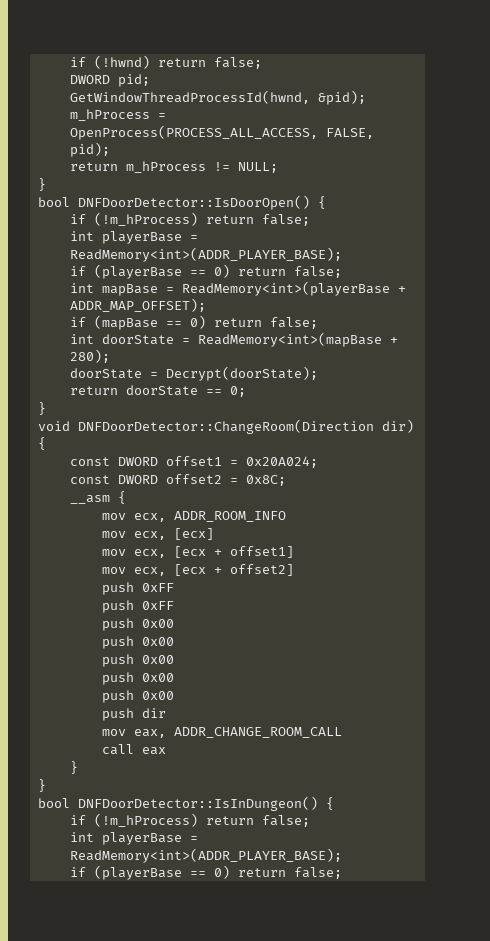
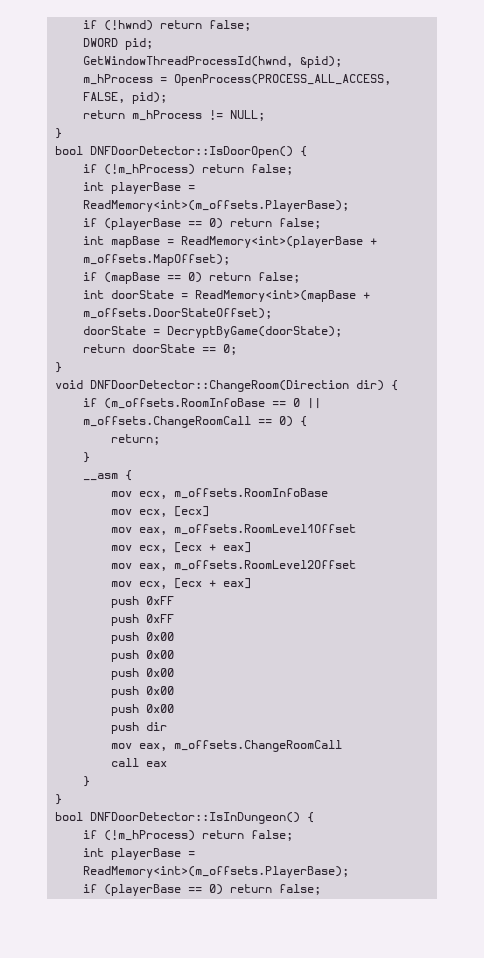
  bool DNFDoorDetector::IsDoorOpen() {
  if (!m_hProcess) return false;
- int playerBase = ReadMemory<int>(ADDR_PLAYER_BASE);
+ int playerBase = ReadMemory<int>(m_offsets.PlayerBase);
- int mapBase = ReadMemory<int>(playerBase + ADDR_MAP_OFFSET);
+ int mapBase = ReadMemory<int>(playerBase + m_offsets.MapOffset);
- int doorState = ReadMemory<int>(mapBase + 280);
- doorState = Decrypt(doorState);
+ int doorState = ReadMemory<int>(mapBase + m_offsets.DoorStateOffset);
+ doorState = DecryptByGame(doorState);
- const DWORD offset1 = 0x20A024;
- const DWORD offset2 = 0x8C;
+ if (m_offsets.RoomInfoBase == 0 || m_offsets.ChangeRoomCall == 0) {
+ return;
+ }
- mov ecx, ADDR_ROOM_INFO
+ mov ecx, m_offsets.RoomInfoBase
- mov ecx, [ecx + offset1]
- mov ecx, [ecx + offset2]
+ mov eax, m_offsets.RoomLevel1Offset
+ mov ecx, [ecx + eax]
+ mov eax, m_offsets.RoomLevel2Offset
+ mov ecx, [ecx + eax]
- mov eax, ADDR_CHANGE_ROOM_CALL
+ mov eax, m_offsets.ChangeRoomCall
  bool DNFDoorDetector::IsInDungeon() {
  if (!m_hProcess) return false;
- int playerBase = ReadMemory<int>(ADDR_PLAYER_BASE);
+ int playerBase = ReadMemory<int>(m_offsets.PlayerBase);

